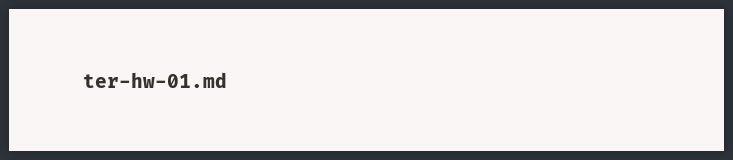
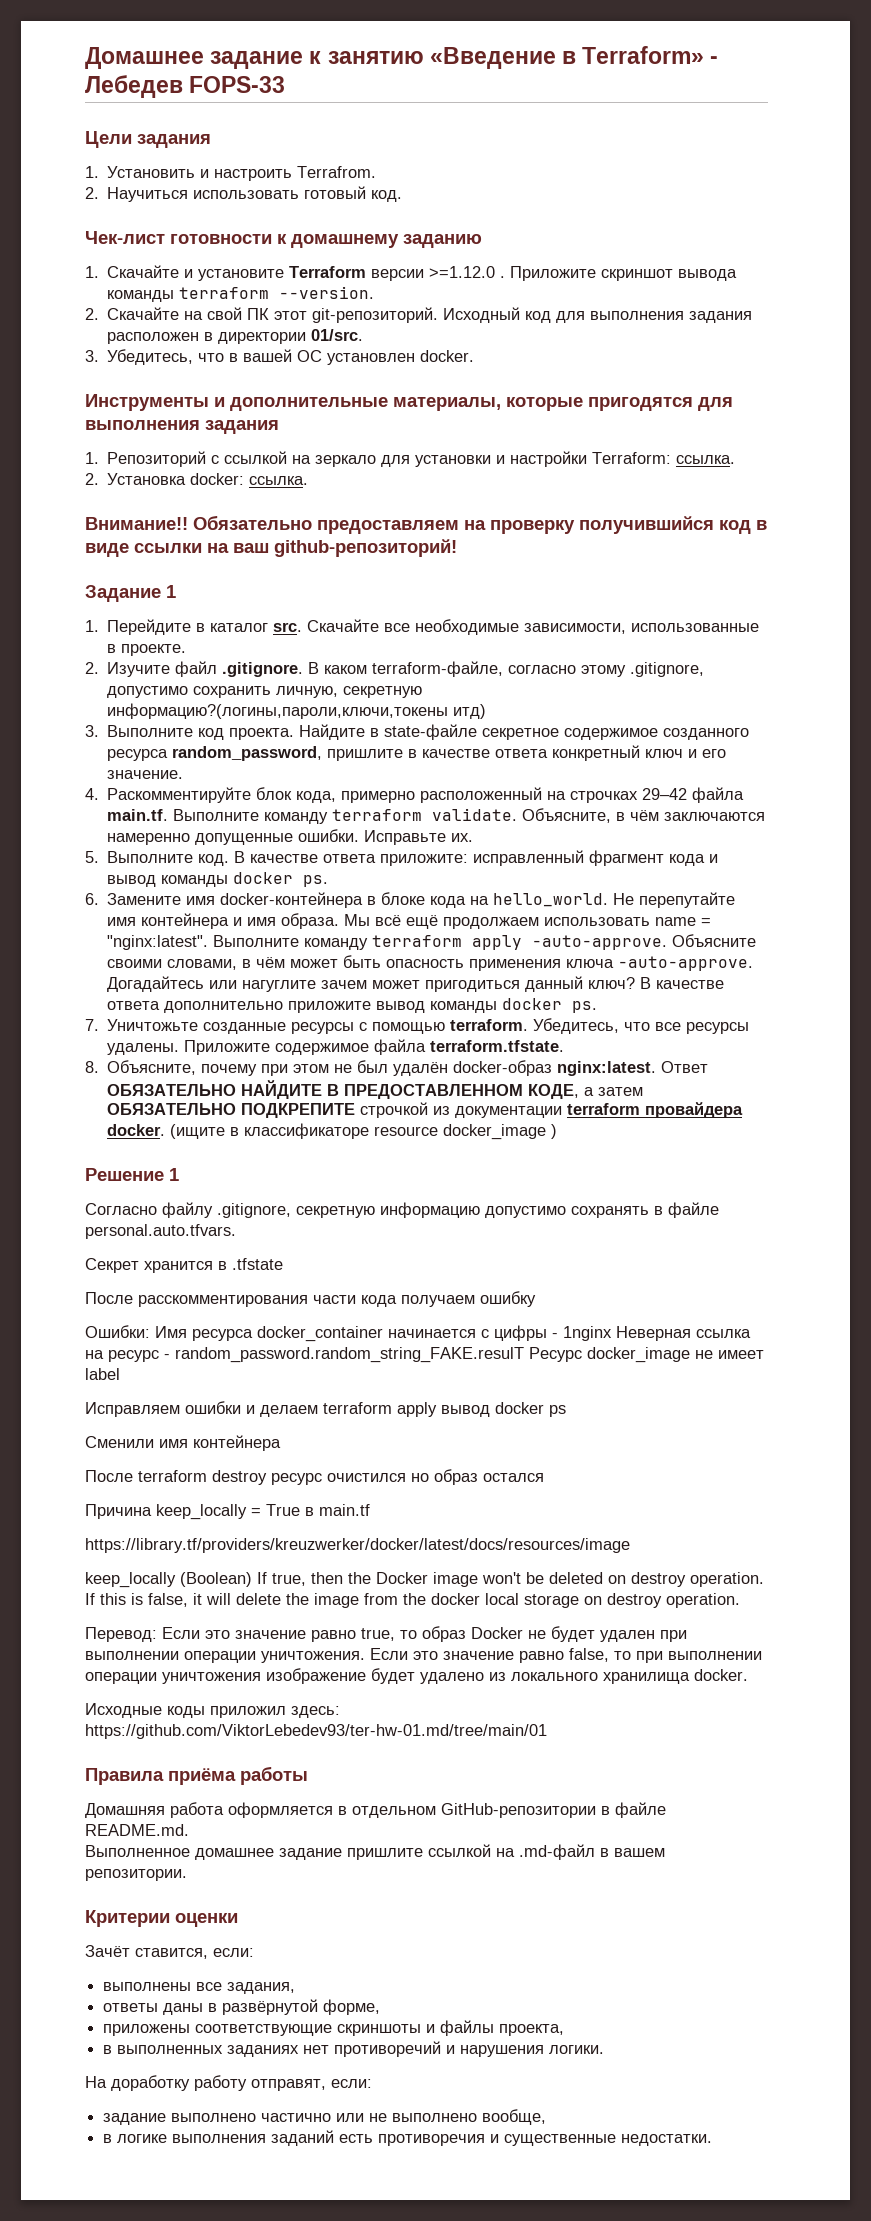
- ter-hw-01.md
+ Домашнее задание к занятию «Введение в Terraform» - Лебедев FOPS-33
+ Цели задания
+ 1. Установить и настроить Terrafrom.
+ 2. Научиться использовать готовый код.
+ Чек-лист готовности к домашнему заданию
+ 1. Скачайте и установите Terraform версии >=1.12.0 . Приложите скриншот вывода команды terraform --version.
+ 2. Скачайте на свой ПК этот git-репозиторий. Исходный код для выполнения задания расположен в директории 01/src.
+ 3. Убедитесь, что в вашей ОС установлен docker.
+ Инструменты и дополнительные материалы, которые пригодятся для выполнения задания
+ 1. Репозиторий с ссылкой на зеркало для установки и настройки Terraform: ссылка.
+ 2. Установка docker: ссылка.
+ Внимание!! Обязательно предоставляем на проверку получившийся код в виде ссылки на ваш github-репозиторий!
+ Задание 1
+ 1. Перейдите в каталог src. Скачайте все необходимые зависимости, использованные в проекте.
+ 2. Изучите файл .gitignore. В каком terraform-файле, согласно этому .gitignore, допустимо сохранить личную, секретную информацию?(логины,пароли,ключи,токены итд)
+ 3. Выполните код проекта. Найдите в state-файле секретное содержимое созданного ресурса random_password, пришлите в качестве ответа конкретный ключ и его значение.
+ 4. Раскомментируйте блок кода, примерно расположенный на строчках 29–42 файла main.tf. Выполните команду terraform validate. Объясните, в чём заключаются намеренно допущенные ошибки. Исправьте их.
+ 5. Выполните код. В качестве ответа приложите: исправленный фрагмент кода и вывод команды docker ps.
+ 6. Замените имя docker-контейнера в блоке кода на hello_world. Не перепутайте имя контейнера и имя образа. Мы всё ещё продолжаем использовать name = "nginx:latest". Выполните команду terraform apply -auto-approve. Объясните своими словами, в чём может быть опасность применения ключа -auto-approve. Догадайтесь или нагуглите зачем может пригодиться данный ключ? В качестве ответа дополнительно приложите вывод команды docker ps.
+ 7. Уничтожьте созданные ресурсы с помощью terraform. Убедитесь, что все ресурсы удалены. Приложите содержимое файла terraform.tfstate.
+ 8. Объясните, почему при этом не был удалён docker-образ nginx:latest. Ответ ОБЯЗАТЕЛЬНО НАЙДИТЕ В ПРЕДОСТАВЛЕННОМ КОДЕ, а затем ОБЯЗАТЕЛЬНО ПОДКРЕПИТЕ строчкой из документации terraform провайдера docker. (ищите в классификаторе resource docker_image )
+ Решение 1
+ Согласно файлу .gitignore, секретную информацию допустимо сохранять в файле personal.auto.tfvars.
+ Секрет хранится в .tfstate
+ После расскомментирования части кода получаем ошибку
+ Ошибки: Имя ресурса docker_container начинается с цифры - 1nginx Неверная ссылка на ресурс - random_password.random_string_FAKE.resulT Ресурс docker_image не имеет label
+ Исправляем ошибки и делаем terraform apply вывод docker ps
+ Сменили имя контейнера
+ После terraform destroy ресурс очистился но образ остался
+ Причина keep_locally = True в main.tf
+ https://library.tf/providers/kreuzwerker/docker/latest/docs/resources/image
+ keep_locally (Boolean) If true, then the Docker image won't be deleted on destroy operation. If this is false, it will delete the image from the docker local storage on destroy operation.
+ Перевод: Если это значение равно true, то образ Docker не будет удален при выполнении операции уничтожения. Если это значение равно false, то при выполнении операции уничтожения изображение будет удалено из локального хранилища docker.
+ Исходные коды приложил здесь: https://github.com/ViktorLebedev93/ter-hw-01.md/tree/main/01
+ Правила приёма работы
+ Домашняя работа оформляется в отдельном GitHub-репозитории в файле README.md.
+ Выполненное домашнее задание пришлите ссылкой на .md-файл в вашем репозитории.
+ Критерии оценки
+ Зачёт ставится, если:
+ выполнены все задания,
+ ответы даны в развёрнутой форме,
+ приложены соответствующие скриншоты и файлы проекта,
+ в выполненных заданиях нет противоречий и нарушения логики.
+ На доработку работу отправят, если:
+ задание выполнено частично или не выполнено вообще,
+ в логике выполнения заданий есть противоречия и существенные недостатки.

